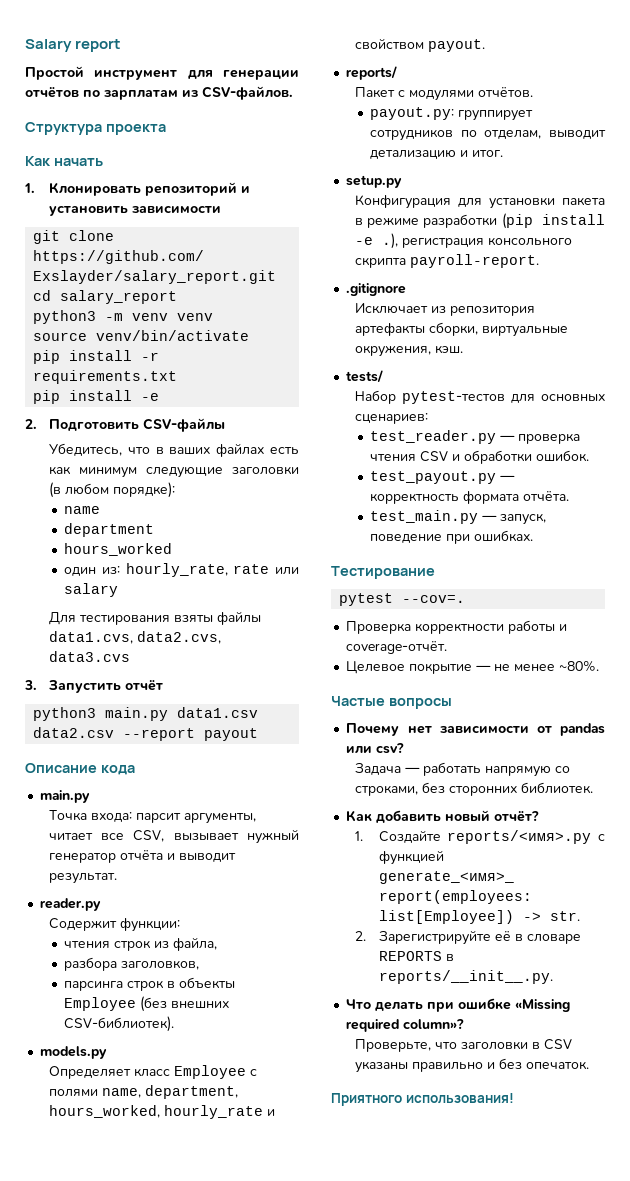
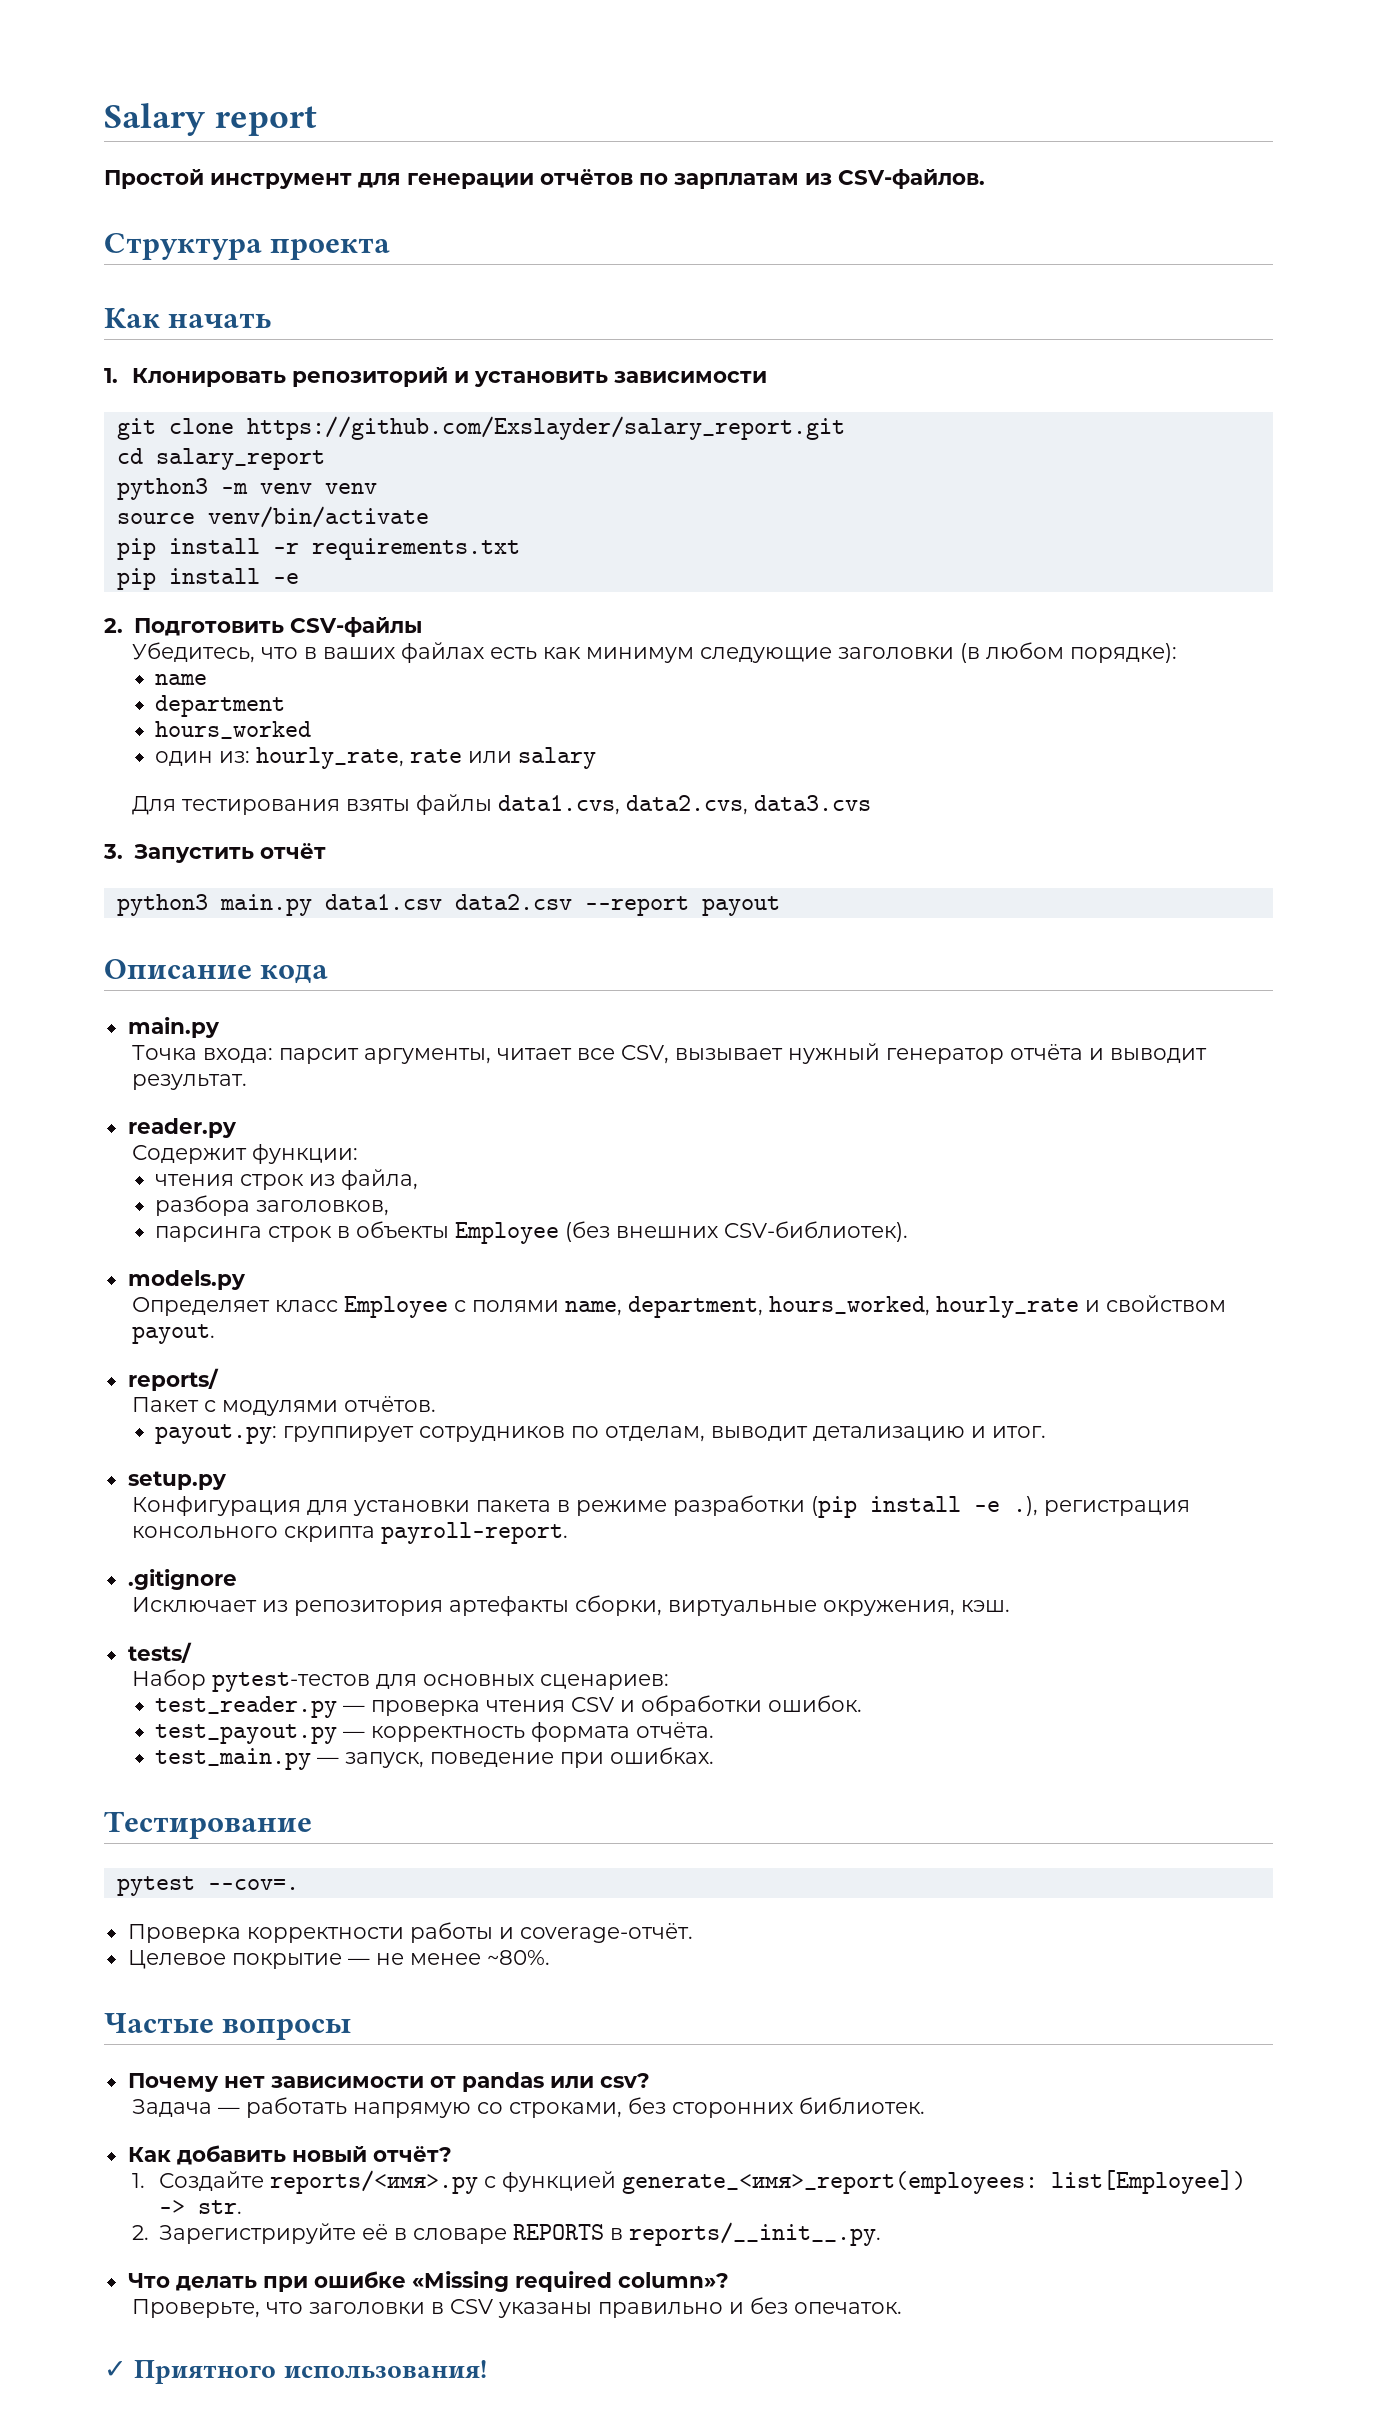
- Приятного использования!
+ ✓ Приятного использования!

